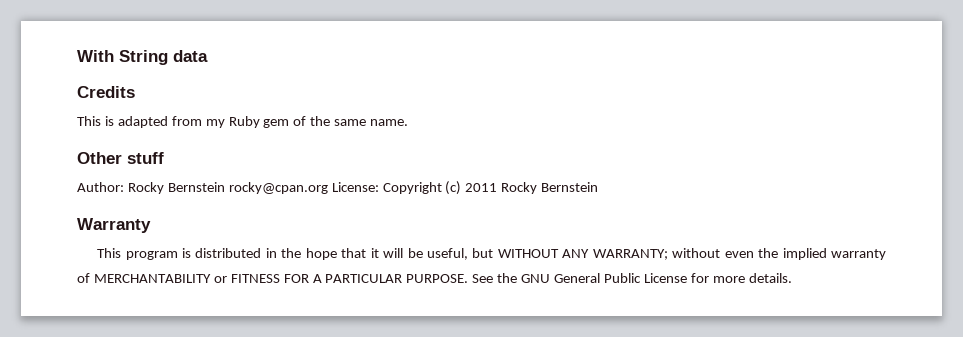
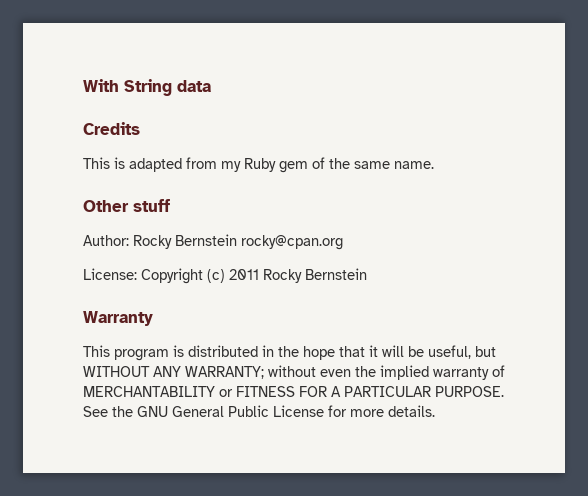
- Author: Rocky Bernstein rocky@cpan.org License: Copyright (c) 2011 Rocky Bernstein
+ Author: Rocky Bernstein rocky@cpan.org
+ License: Copyright (c) 2011 Rocky Bernstein

